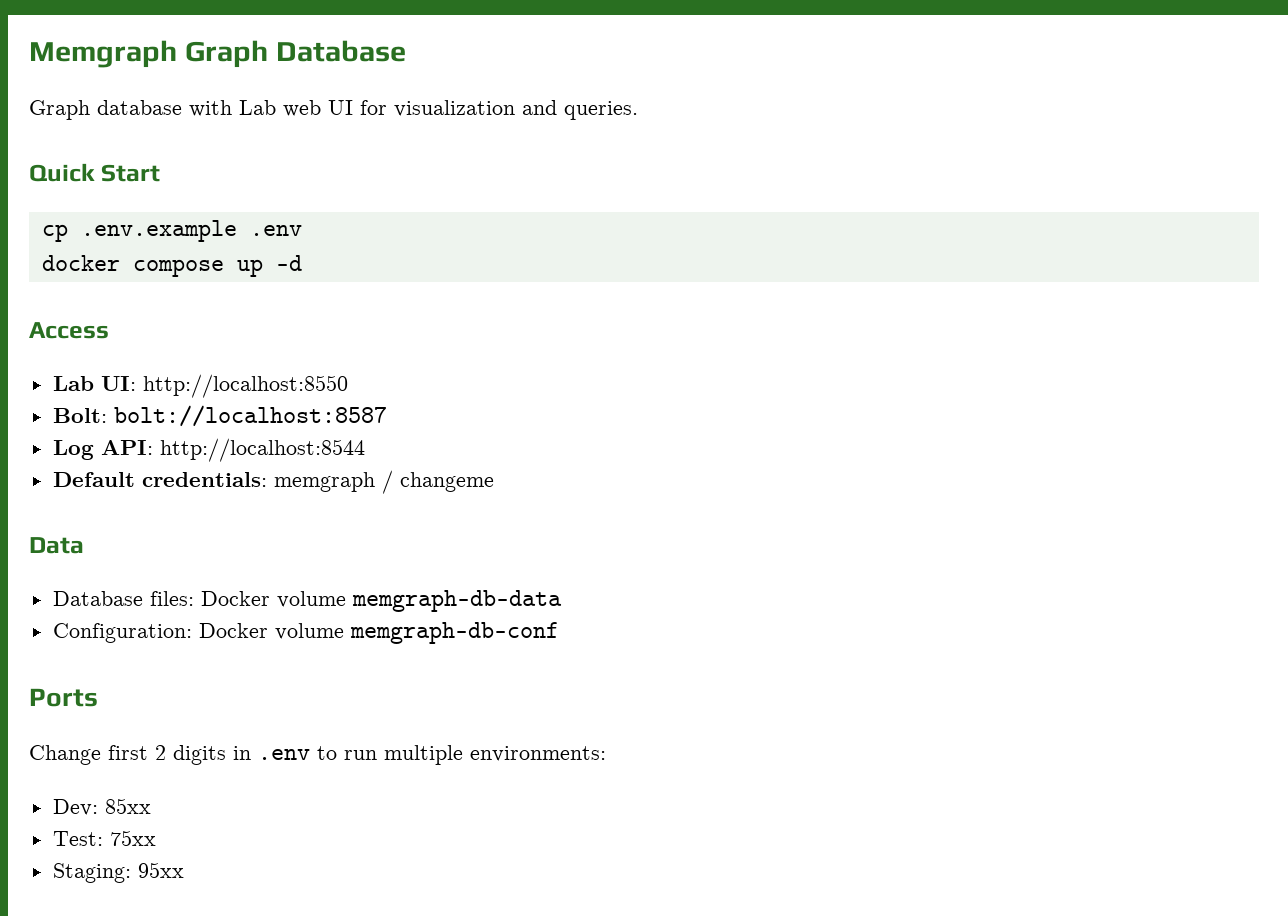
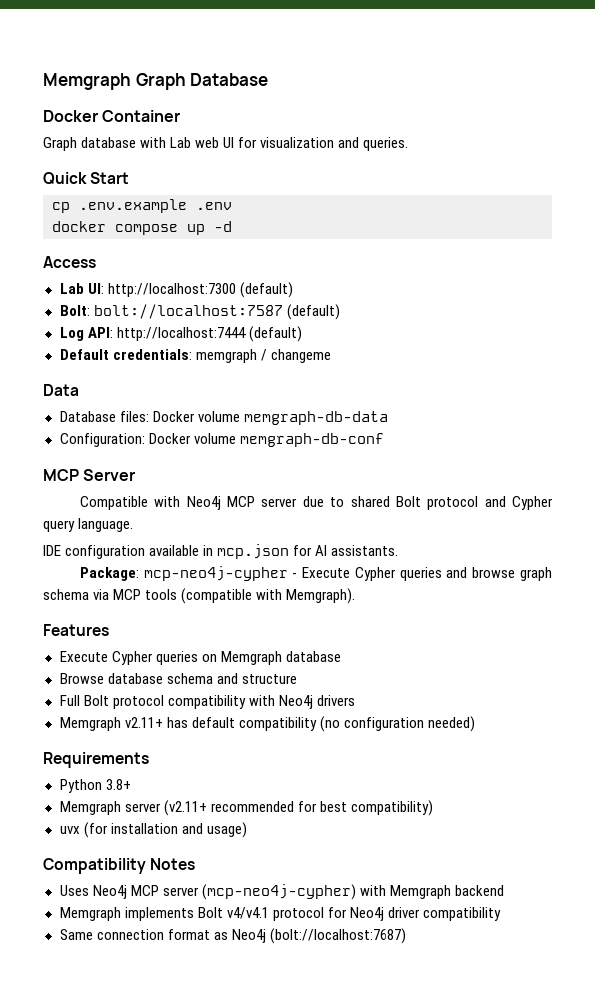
+ Docker Container
- Lab UI: http://localhost:8550
+ Lab UI: http://localhost:7300 (default)
- Bolt: bolt://localhost:8587
+ Bolt: bolt://localhost:7587 (default)
- Log API: http://localhost:8544
+ Log API: http://localhost:7444 (default)
- Ports
- Change first 2 digits in .env to run multiple environments:
- Dev: 85xx
- Test: 75xx
- Staging: 95xx
+ MCP Server
+ Compatible with Neo4j MCP server due to shared Bolt protocol and Cypher query language.
+ IDE configuration available in mcp.json for AI assistants.
+ Package: mcp-neo4j-cypher - Execute Cypher queries and browse graph schema via MCP tools (compatible with Memgraph).
+ Features
+ Execute Cypher queries on Memgraph database
+ Browse database schema and structure
+ Full Bolt protocol compatibility with Neo4j drivers
+ Memgraph v2.11+ has default compatibility (no configuration needed)
+ Requirements
+ Python 3.8+
+ Memgraph server (v2.11+ recommended for best compatibility)
+ uvx (for installation and usage)
+ Compatibility Notes
+ Uses Neo4j MCP server (mcp-neo4j-cypher) with Memgraph backend
+ Memgraph implements Bolt v4/v4.1 protocol for Neo4j driver compatibility
+ Same connection format as Neo4j (bolt://localhost:7687)

